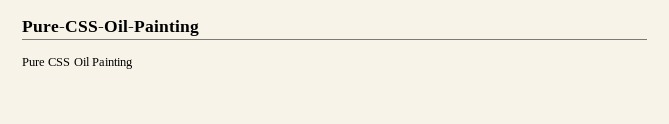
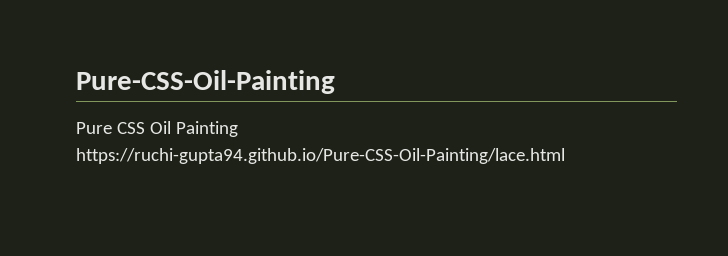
- Pure CSS Oil Painting
+ Pure CSS Oil Painting https://ruchi-gupta94.github.io/Pure-CSS-Oil-Painting/lace.html

